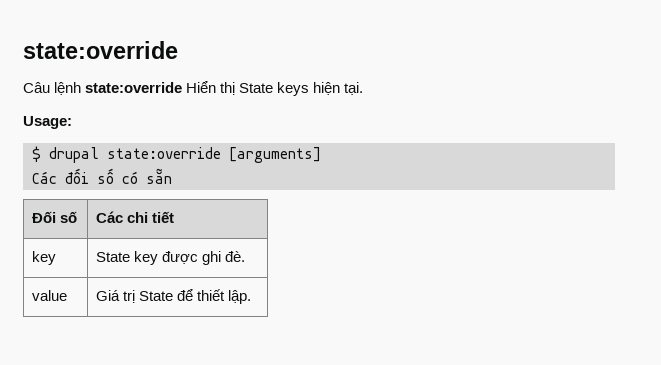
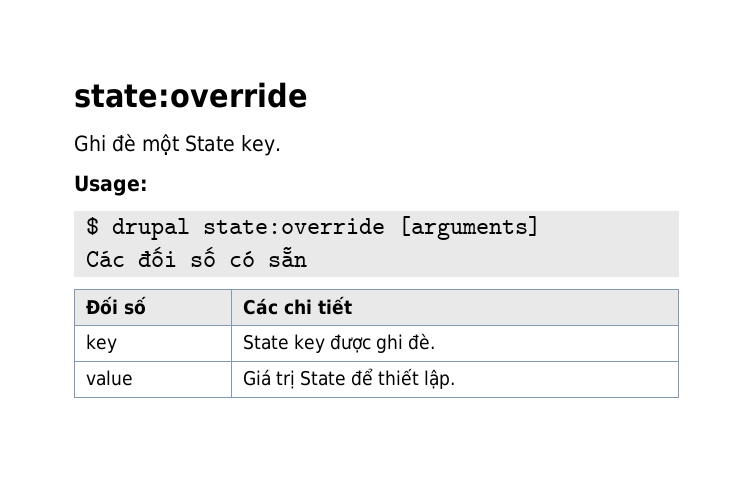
- Câu lệnh state:override Hiển thị State keys hiện tại.
+ Ghi đè một State key.

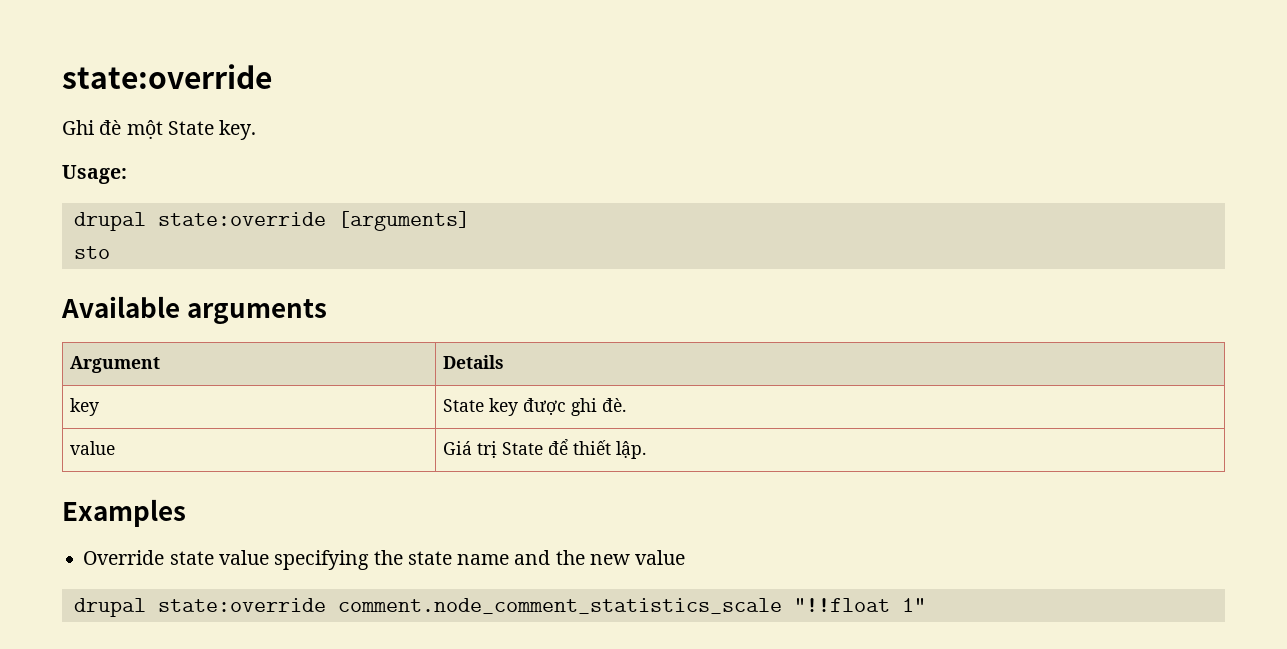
- $ drupal state:override [arguments]
+ drupal state:override [arguments]
- Các đối số có sẵn
- Đối số | Các chi tiết
+ sto
+ Available arguments
+ Argument | Details
+ Examples
+ Override state value specifying the state name and the new value
+ drupal state:override comment.node_comment_statistics_scale "!!float 1"

